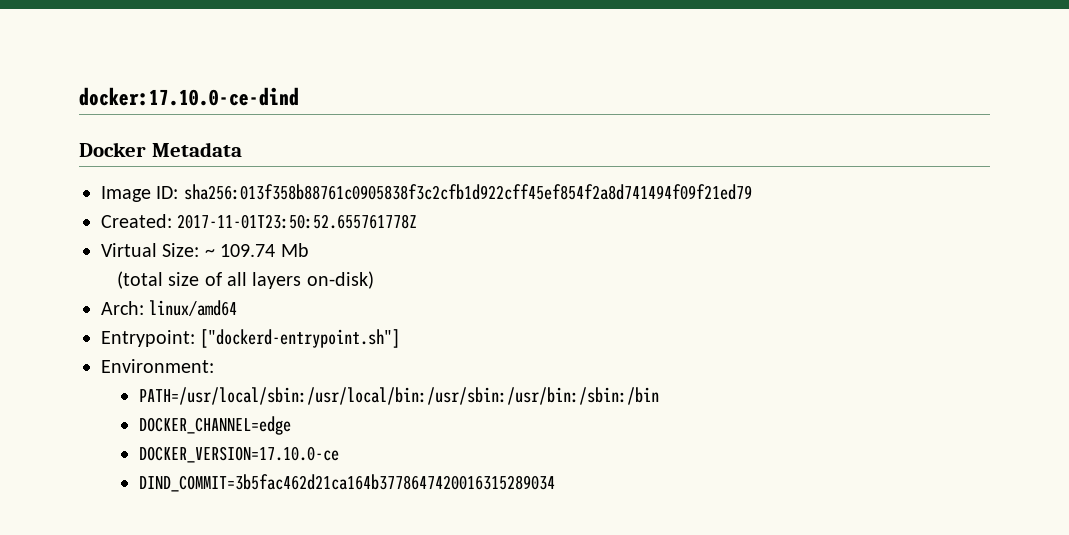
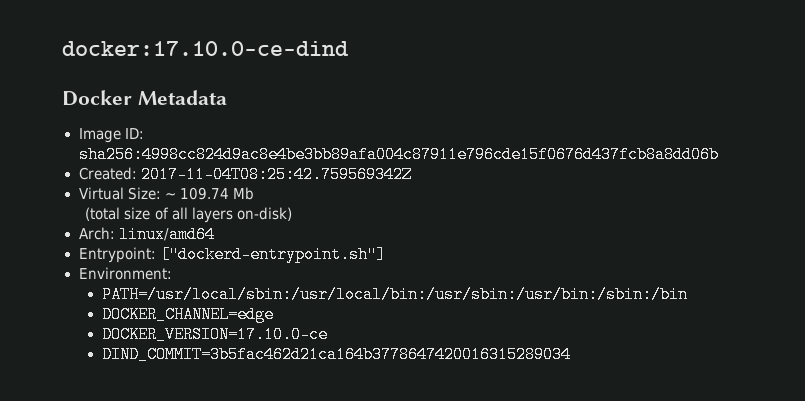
- Image ID: sha256:013f358b88761c0905838f3c2cfb1d922cff45ef854f2a8d741494f09f21ed79
+ Image ID: sha256:4998cc824d9ac8e4be3bb89afa004c87911e796cde15f0676d437fcb8a8dd06b
- Created: 2017-11-01T23:50:52.655761778Z
+ Created: 2017-11-04T08:25:42.759569342Z

